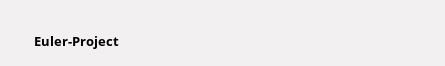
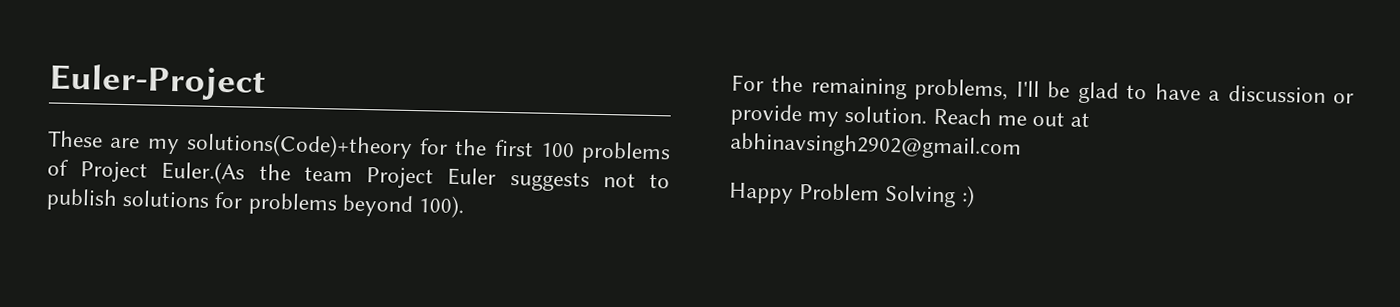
+ These are my solutions(Code)+theory for the first 100 problems of Project Euler.(As the team Project Euler suggests not to publish solutions for problems beyond 100).
+ For the remaining problems, I'll be glad to have a discussion or provide my solution. Reach me out at abhinavsingh2902@gmail.com
+ Happy Problem Solving :)

